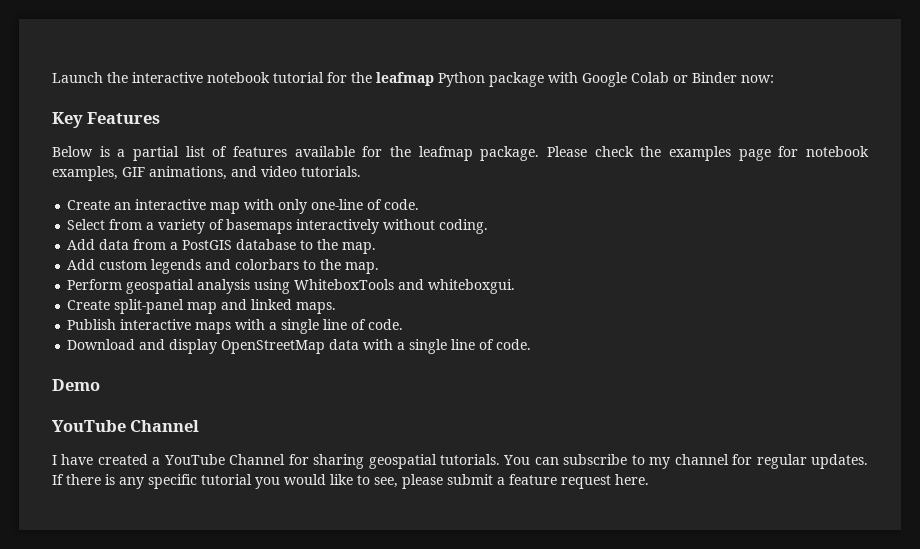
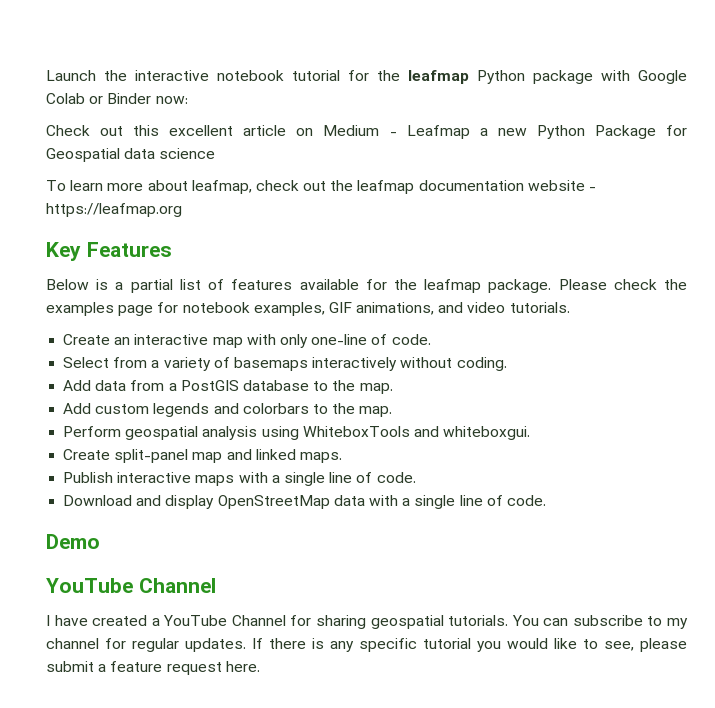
+ Check out this excellent article on Medium - Leafmap a new Python Package for Geospatial data science
+ To learn more about leafmap, check out the leafmap documentation website - https://leafmap.org

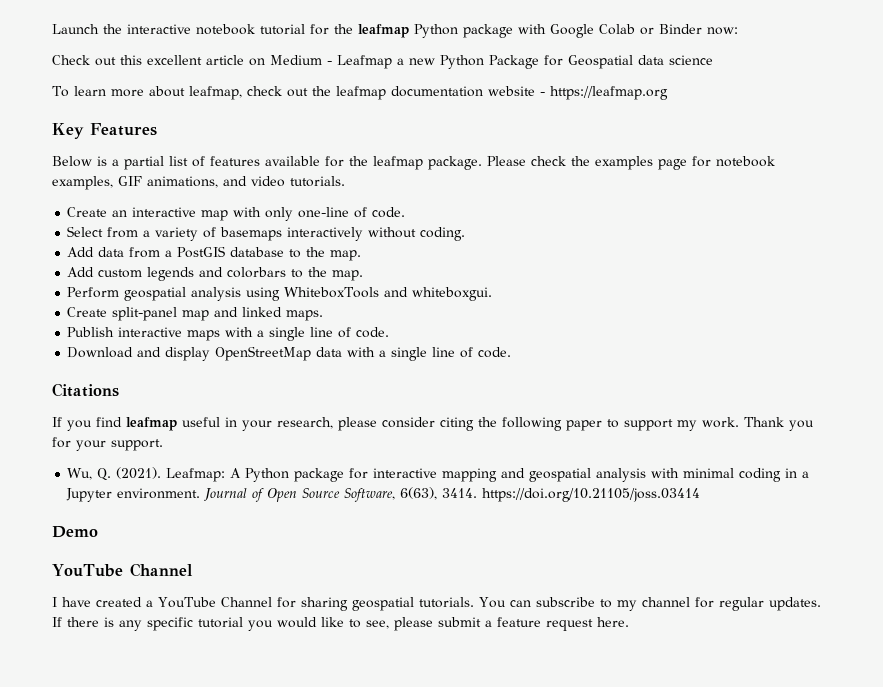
+ Citations
+ If you find leafmap useful in your research, please consider citing the following paper to support my work. Thank you for your support.
+ Wu, Q. (2021). Leafmap: A Python package for interactive mapping and geospatial analysis with minimal coding in a Jupyter environment. Journal of Open Source Software, 6(63), 3414. https://doi.org/10.21105/joss.03414

